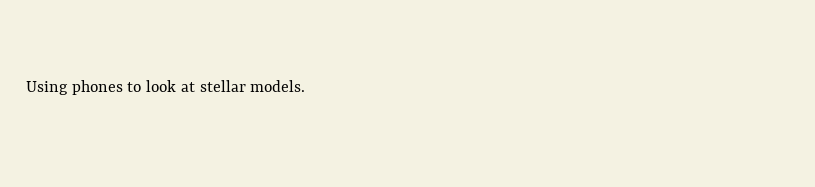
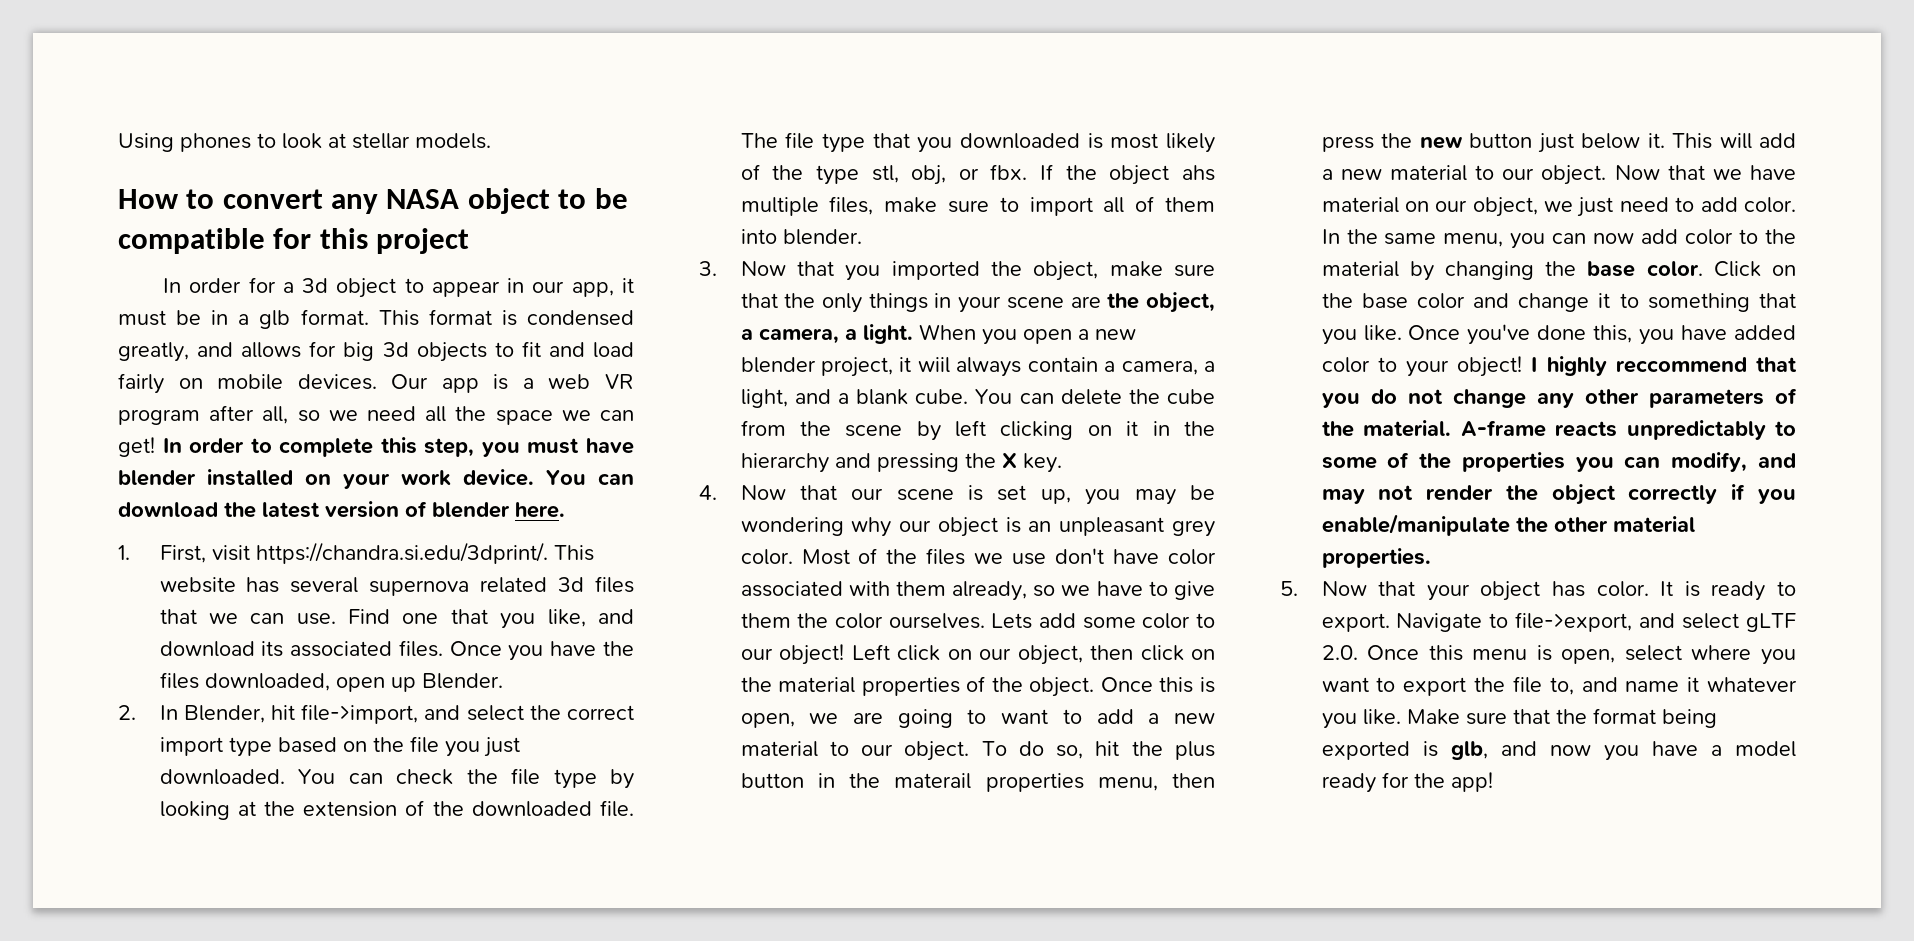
+ How to convert any NASA object to be compatible for this project
+ In order for a 3d object to appear in our app, it must be in a glb format. This format is condensed greatly, and allows for big 3d objects to fit and load fairly on mobile devices. Our app is a web VR program after all, so we need all the space we can get! In order to complete this step, you must have blender installed on your work device. You can download the latest version of blender here.
+ 1. First, visit https://chandra.si.edu/3dprint/. This website has several supernova related 3d files that we can use. Find one that you like, and download its associated files. Once you have the files downloaded, open up Blender.
+ 2. In Blender, hit file->import, and select the correct import type based on the file you just downloaded. You can check the file type by looking at the extension of the downloaded file. The file type that you downloaded is most likely of the type stl, obj, or fbx. If the object ahs multiple files, make sure to import all of them into blender.
+ 3. Now that you imported the object, make sure that the only things in your scene are the object, a camera, a light. When you open a new blender project, it wiil always contain a camera, a light, and a blank cube. You can delete the cube from the scene by left clicking on it in the hierarchy and pressing the X key.
+ 4. Now that our scene is set up, you may be wondering why our object is an unpleasant grey color. Most of the files we use don't have color associated with them already, so we have to give them the color ourselves. Lets add some color to our object! Left click on our object, then click on the material properties of the object. Once this is open, we are going to want to add a new material to our object. To do so, hit the plus button in the materail properties menu, then press the new button just below it. This will add a new material to our object. Now that we have material on our object, we just need to add color. In the same menu, you can now add color to the material by changing the base color. Click on the base color and change it to something that you like. Once you've done this, you have added color to your object! I highly reccommend that you do not change any other parameters of the material. A-frame reacts unpredictably to some of the properties you can modify, and may not render the object correctly if you enable/manipulate the other material properties.
+ 5. Now that your object has color. It is ready to export. Navigate to file->export, and select gLTF 2.0. Once this menu is open, select where you want to export the file to, and name it whatever you like. Make sure that the format being exported is glb, and now you have a model ready for the app!

